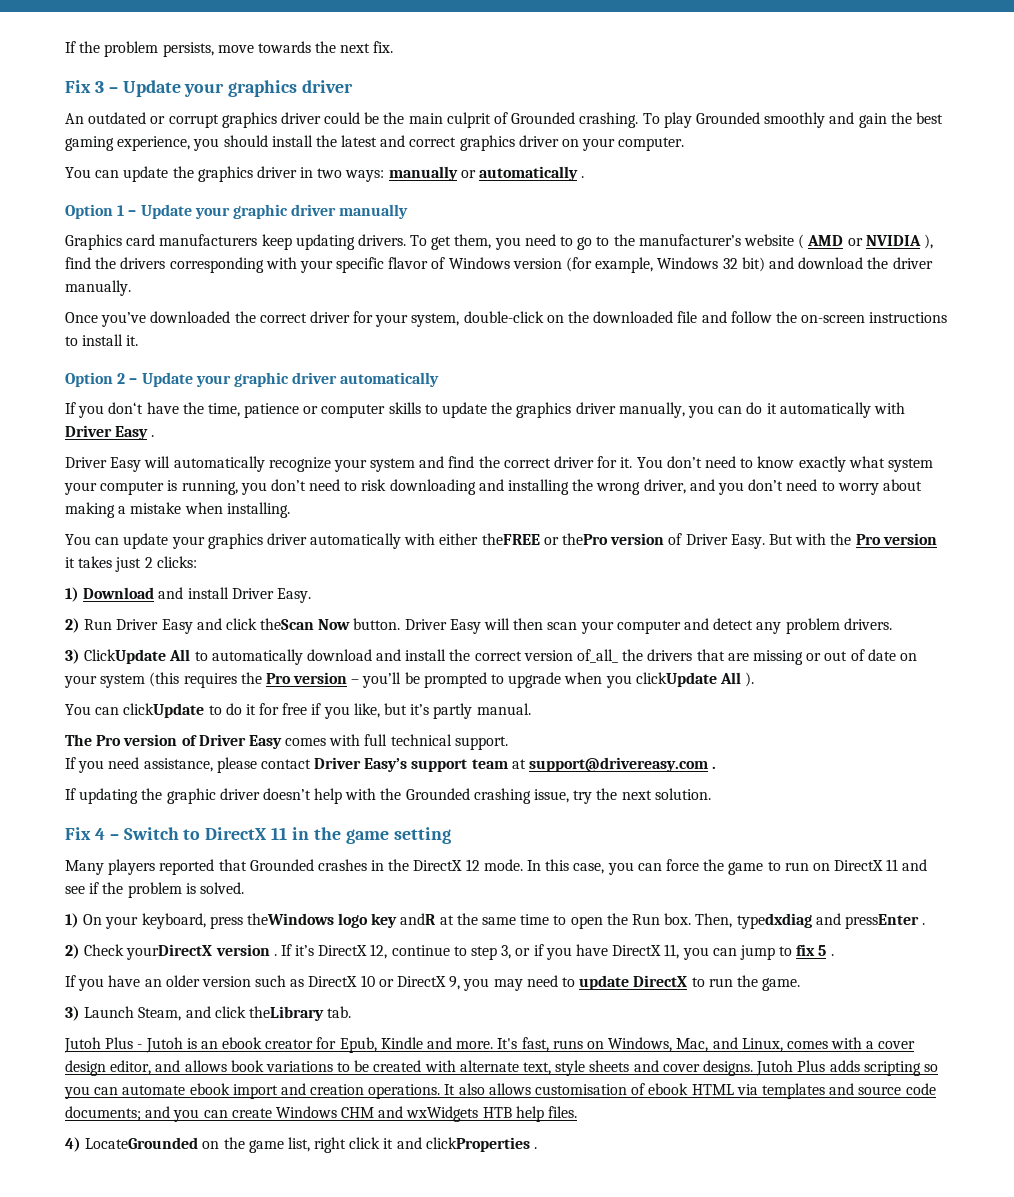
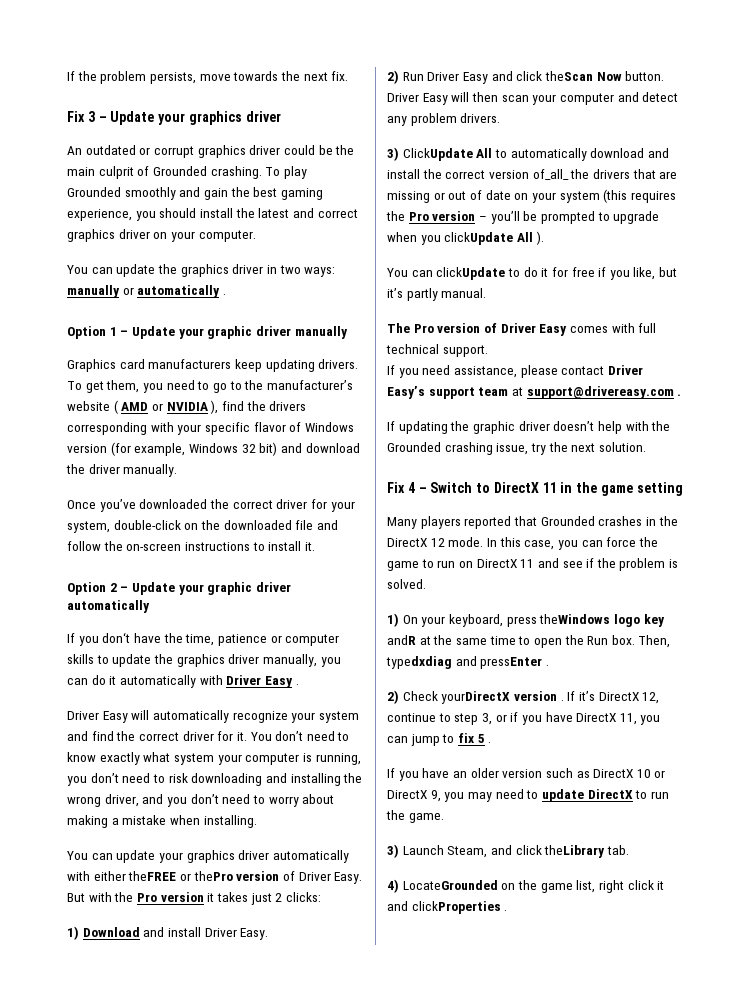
- Jutoh Plus - Jutoh is an ebook creator for Epub, Kindle and more. It's fast, runs on Windows, Mac, and Linux, comes with a cover design editor, and allows book variations to be created with alternate text, style sheets and cover designs. Jutoh Plus adds scripting so you can automate ebook import and creation operations. It also allows customisation of ebook HTML via templates and source code documents; and you can create Windows CHM and wxWidgets HTB help files.

